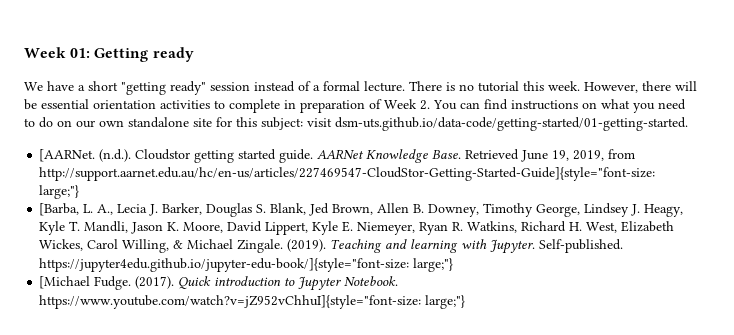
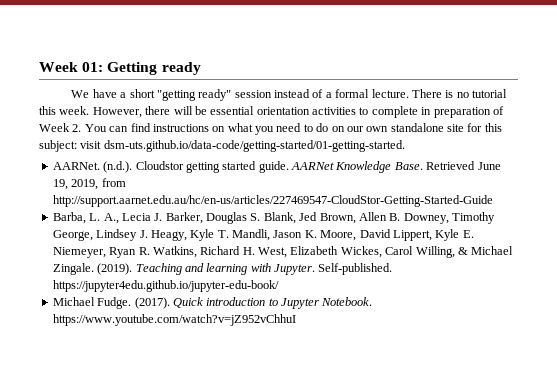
- [AARNet.
+ AARNet.
- Retrieved June 19, 2019, from http://support.aarnet.edu.au/hc/en-us/articles/227469547-CloudStor-Getting-Started-Guide]{style="font-size: large;"}
- [Barba, L. A., Lecia J. Barker, Douglas S. Blank, Jed Brown, Allen B. Downey, Timothy George, Lindsey J. Heagy, Kyle T. Mandli, Jason K. Moore, David Lippert, Kyle E. Niemeyer, Ryan R. Watkins, Richard H. West, Elizabeth Wickes, Carol Willing, & Michael Zingale.
+ Retrieved June 19, 2019, from http://support.aarnet.edu.au/hc/en-us/articles/227469547-CloudStor-Getting-Started-Guide
+ Barba, L. A., Lecia J. Barker, Douglas S. Blank, Jed Brown, Allen B. Downey, Timothy George, Lindsey J. Heagy, Kyle T. Mandli, Jason K. Moore, David Lippert, Kyle E. Niemeyer, Ryan R. Watkins, Richard H. West, Elizabeth Wickes, Carol Willing, & Michael Zingale.
- Self-published. https://jupyter4edu.github.io/jupyter-edu-book/]{style="font-size: large;"}
- [Michael Fudge.
+ Self-published. https://jupyter4edu.github.io/jupyter-edu-book/
+ Michael Fudge.
- Quick introduction to Jupyter Notebook. https://www.youtube.com/watch?v=jZ952vChhuI]{style="font-size: large;"}
+ Quick introduction to Jupyter Notebook. https://www.youtube.com/watch?v=jZ952vChhuI

